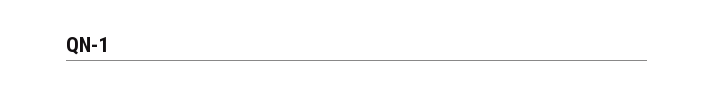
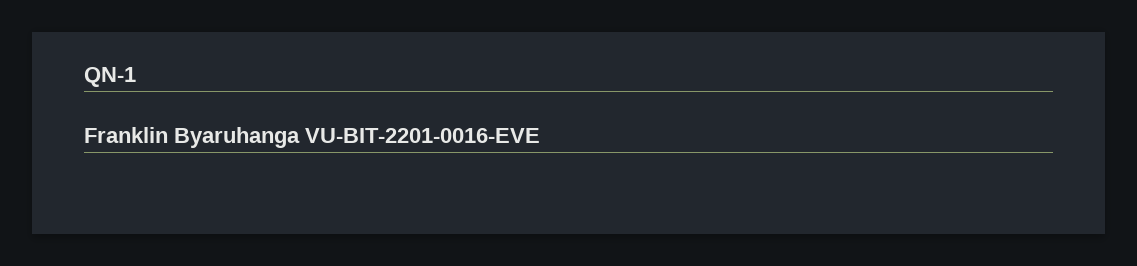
+ Franklin Byaruhanga VU-BIT-2201-0016-EVE

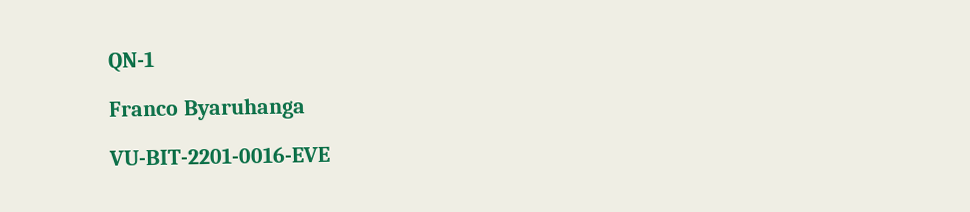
- Franklin Byaruhanga VU-BIT-2201-0016-EVE
+ Franco Byaruhanga
+ VU-BIT-2201-0016-EVE

